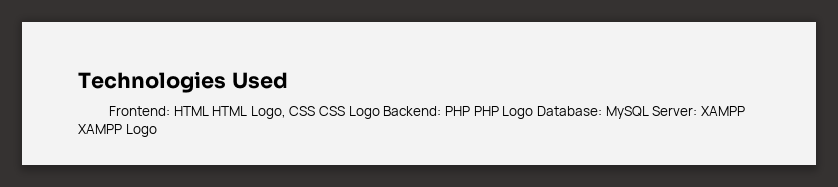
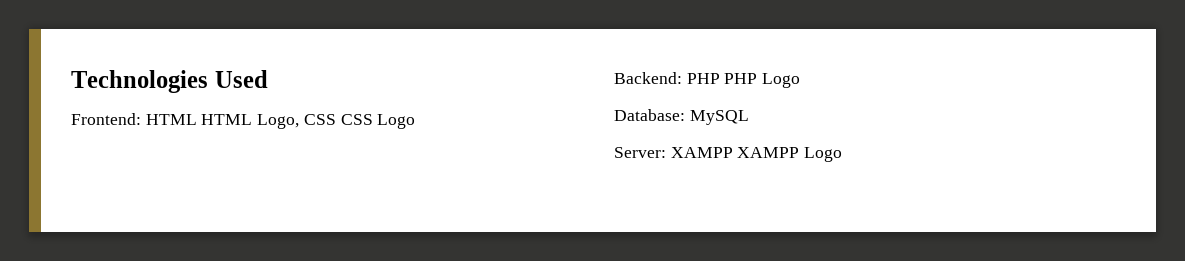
- Frontend: HTML HTML Logo, CSS CSS Logo Backend: PHP PHP Logo Database: MySQL Server: XAMPP XAMPP Logo
+ Frontend: HTML HTML Logo, CSS CSS Logo
+ Backend: PHP PHP Logo
+ Database: MySQL
+ Server: XAMPP XAMPP Logo

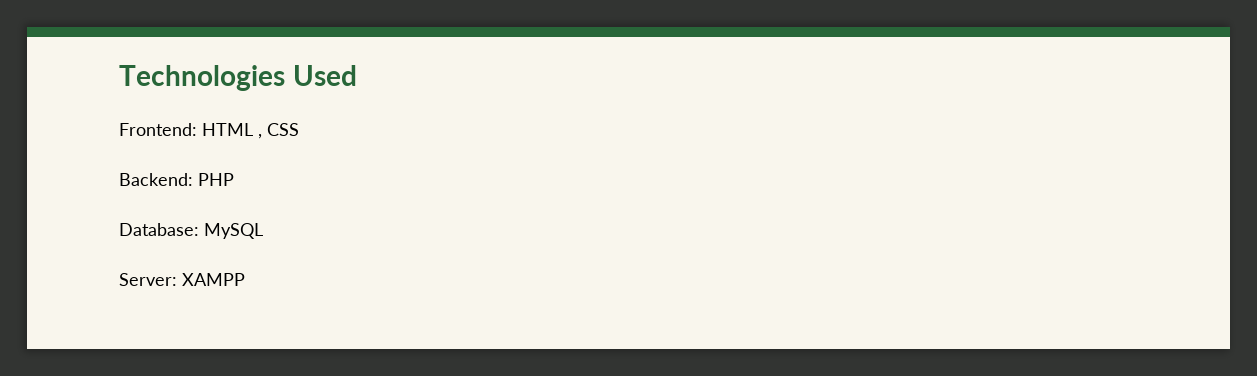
- Frontend: HTML HTML Logo, CSS CSS Logo
+ Frontend: HTML , CSS
- Backend: PHP PHP Logo
+ Backend: PHP
- Server: XAMPP XAMPP Logo
+ Server: XAMPP

